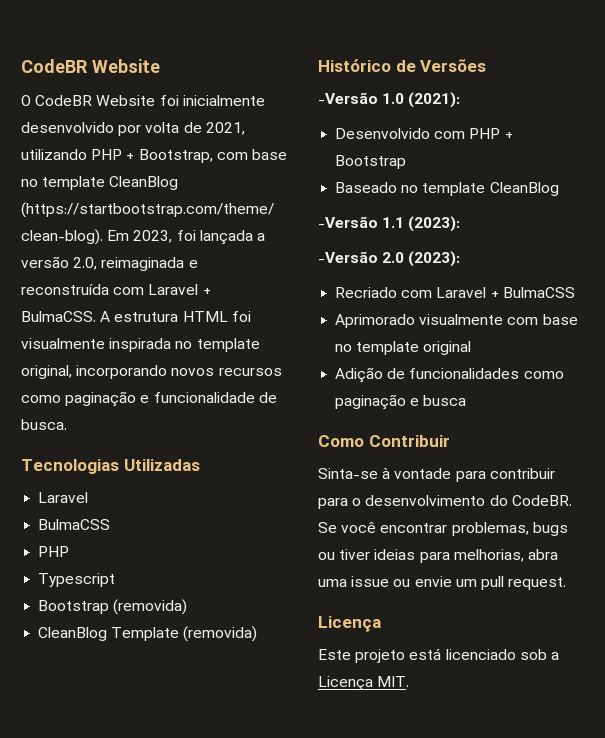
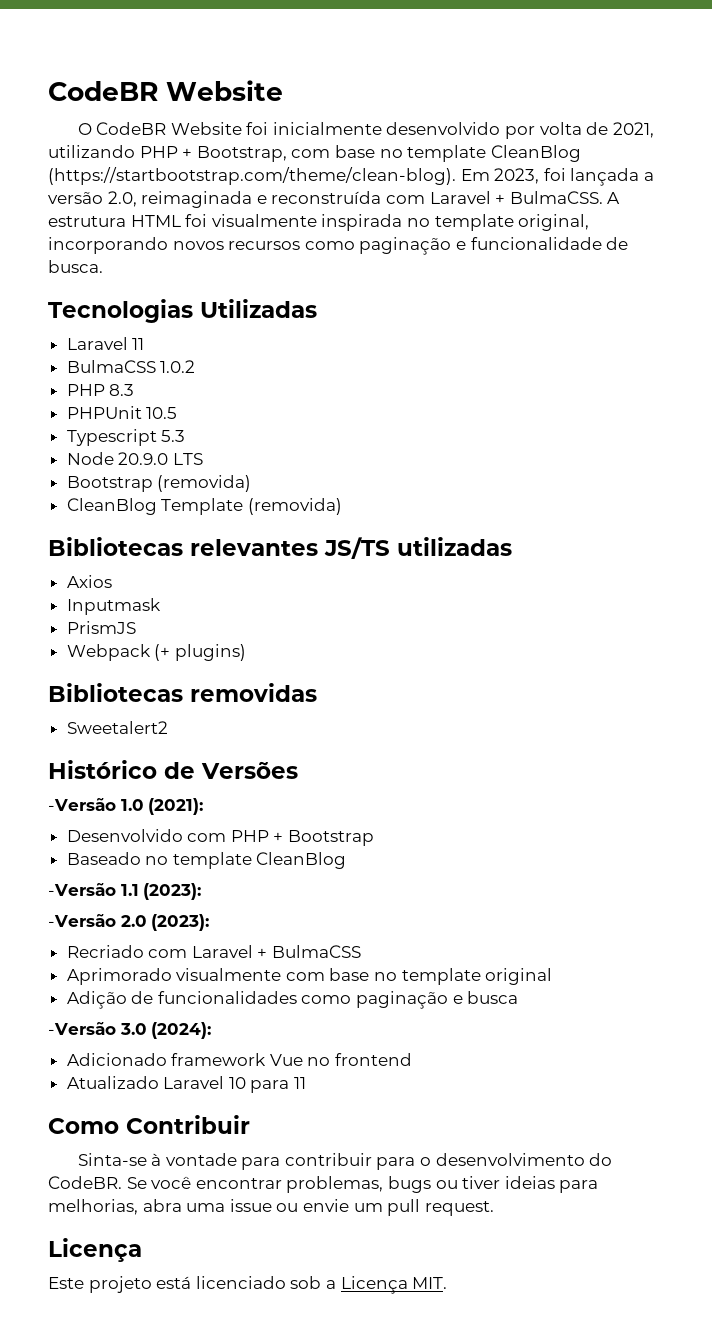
  Tecnologias Utilizadas
- Laravel
- BulmaCSS
- PHP
- Typescript
+ Laravel 11
+ BulmaCSS 1.0.2
+ PHP 8.3
+ PHPUnit 10.5
+ Typescript 5.3
+ Node 20.9.0 LTS
+ Bibliotecas relevantes JS/TS utilizadas
+ Axios
+ Inputmask
+ PrismJS
+ Webpack (+ plugins)
+ Bibliotecas removidas
+ Sweetalert2
+ -Versão 3.0 (2024):
+ Adicionado framework Vue no frontend
+ Atualizado Laravel 10 para 11

